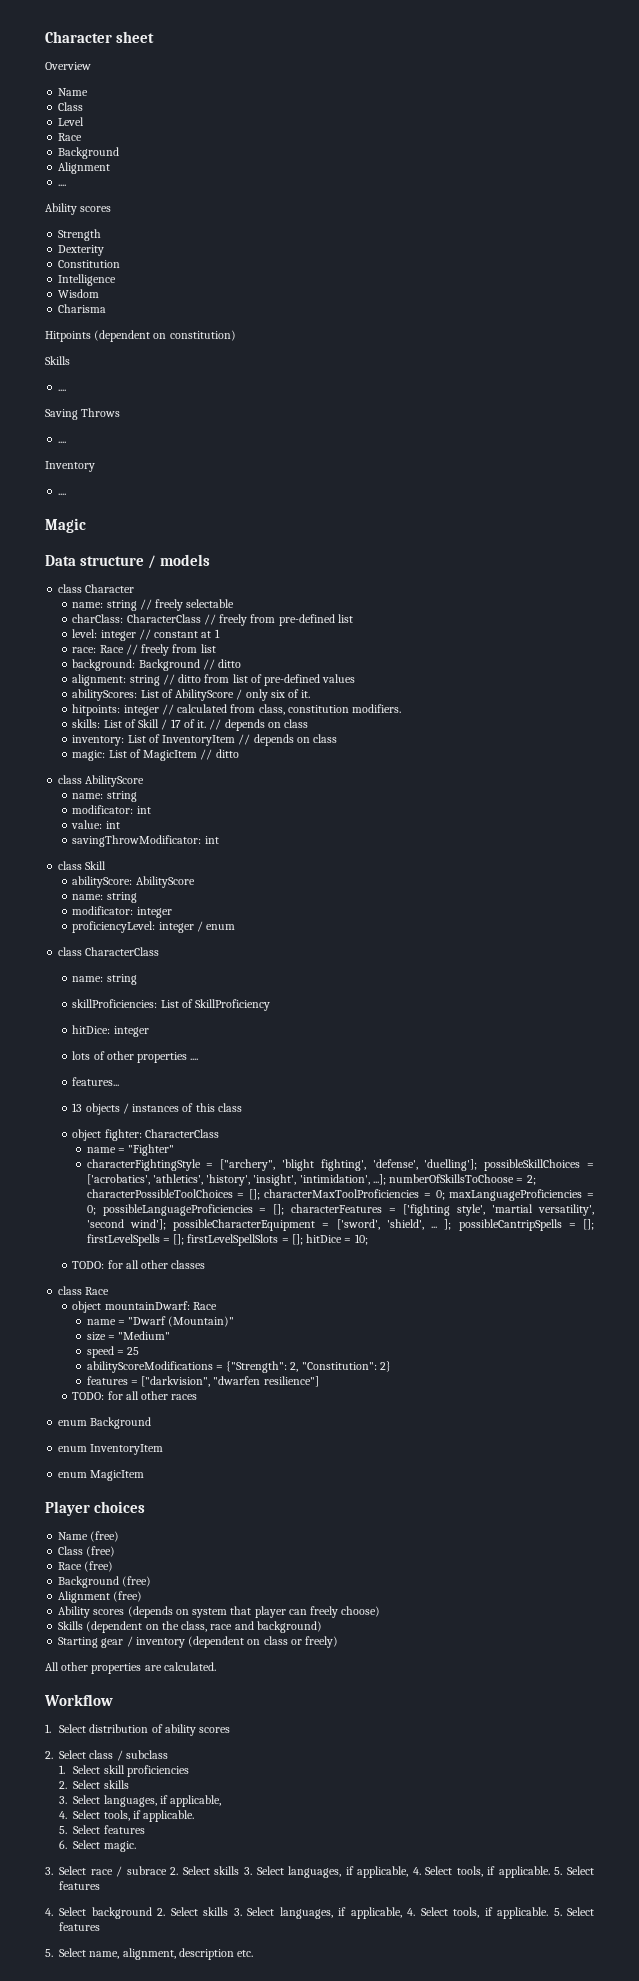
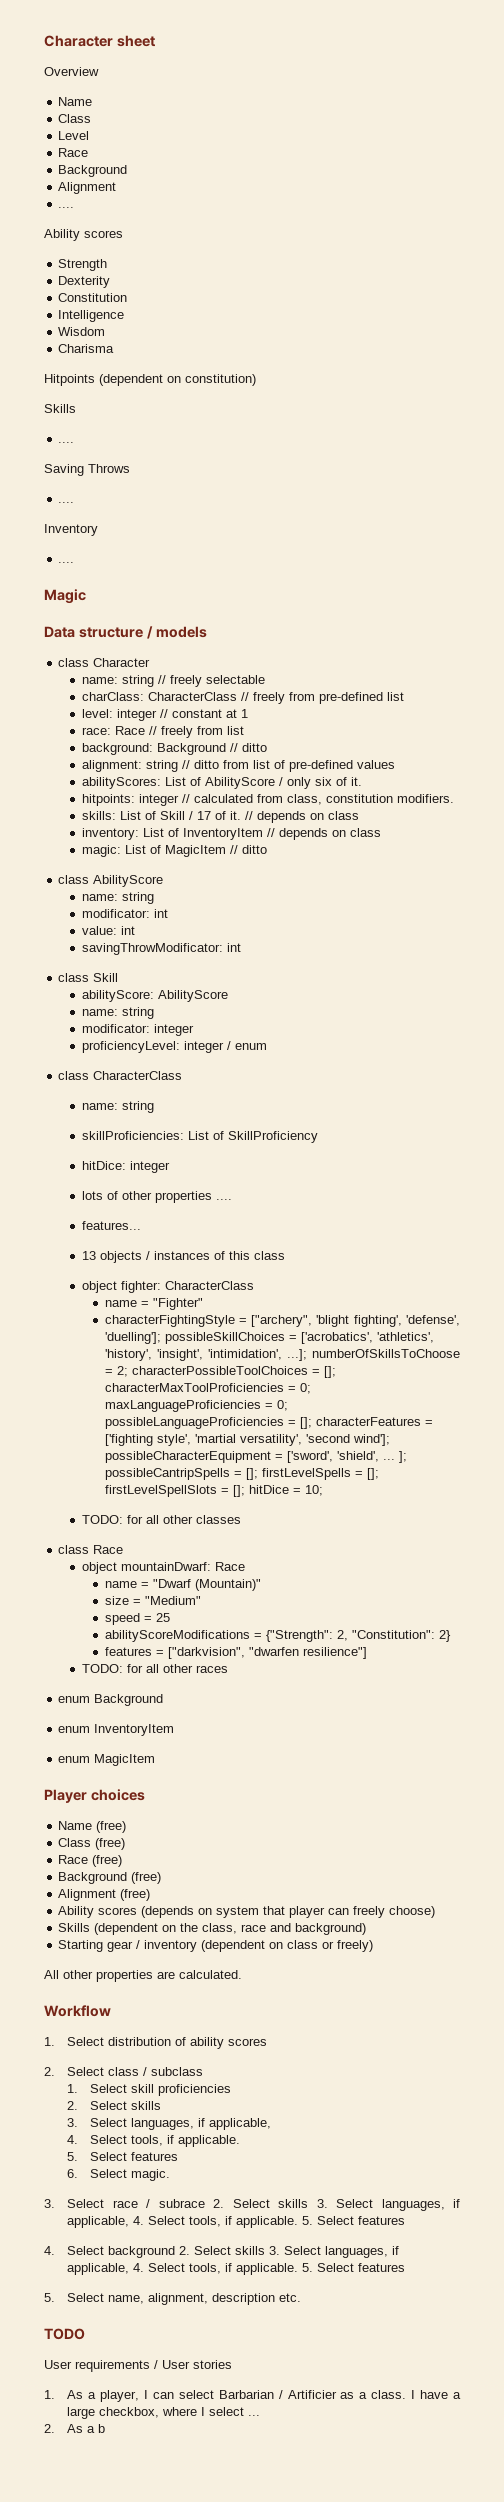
+ TODO
+ User requirements / User stories
+ 1. As a player, I can select Barbarian / Artificier as a class. I have a large checkbox, where I select ...
+ 2. As a b

